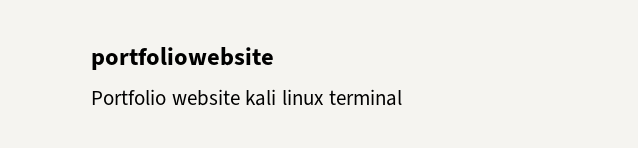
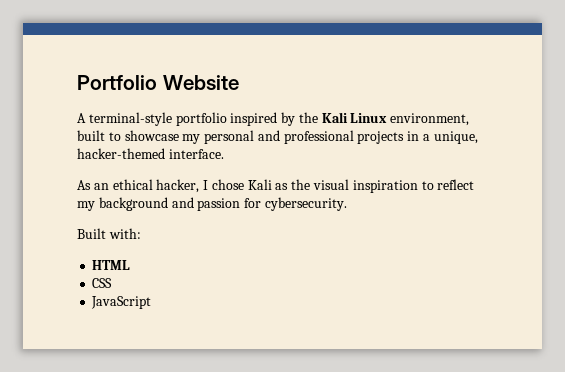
- portfoliowebsite
- Portfolio website kali linux terminal
+ Portfolio Website
+ A terminal-style portfolio inspired by the Kali Linux environment, built to showcase my personal and professional projects in a unique, hacker-themed interface.
+ As an ethical hacker, I chose Kali as the visual inspiration to reflect my background and passion for cybersecurity.
+ Built with:
+ HTML
+ CSS
+ JavaScript

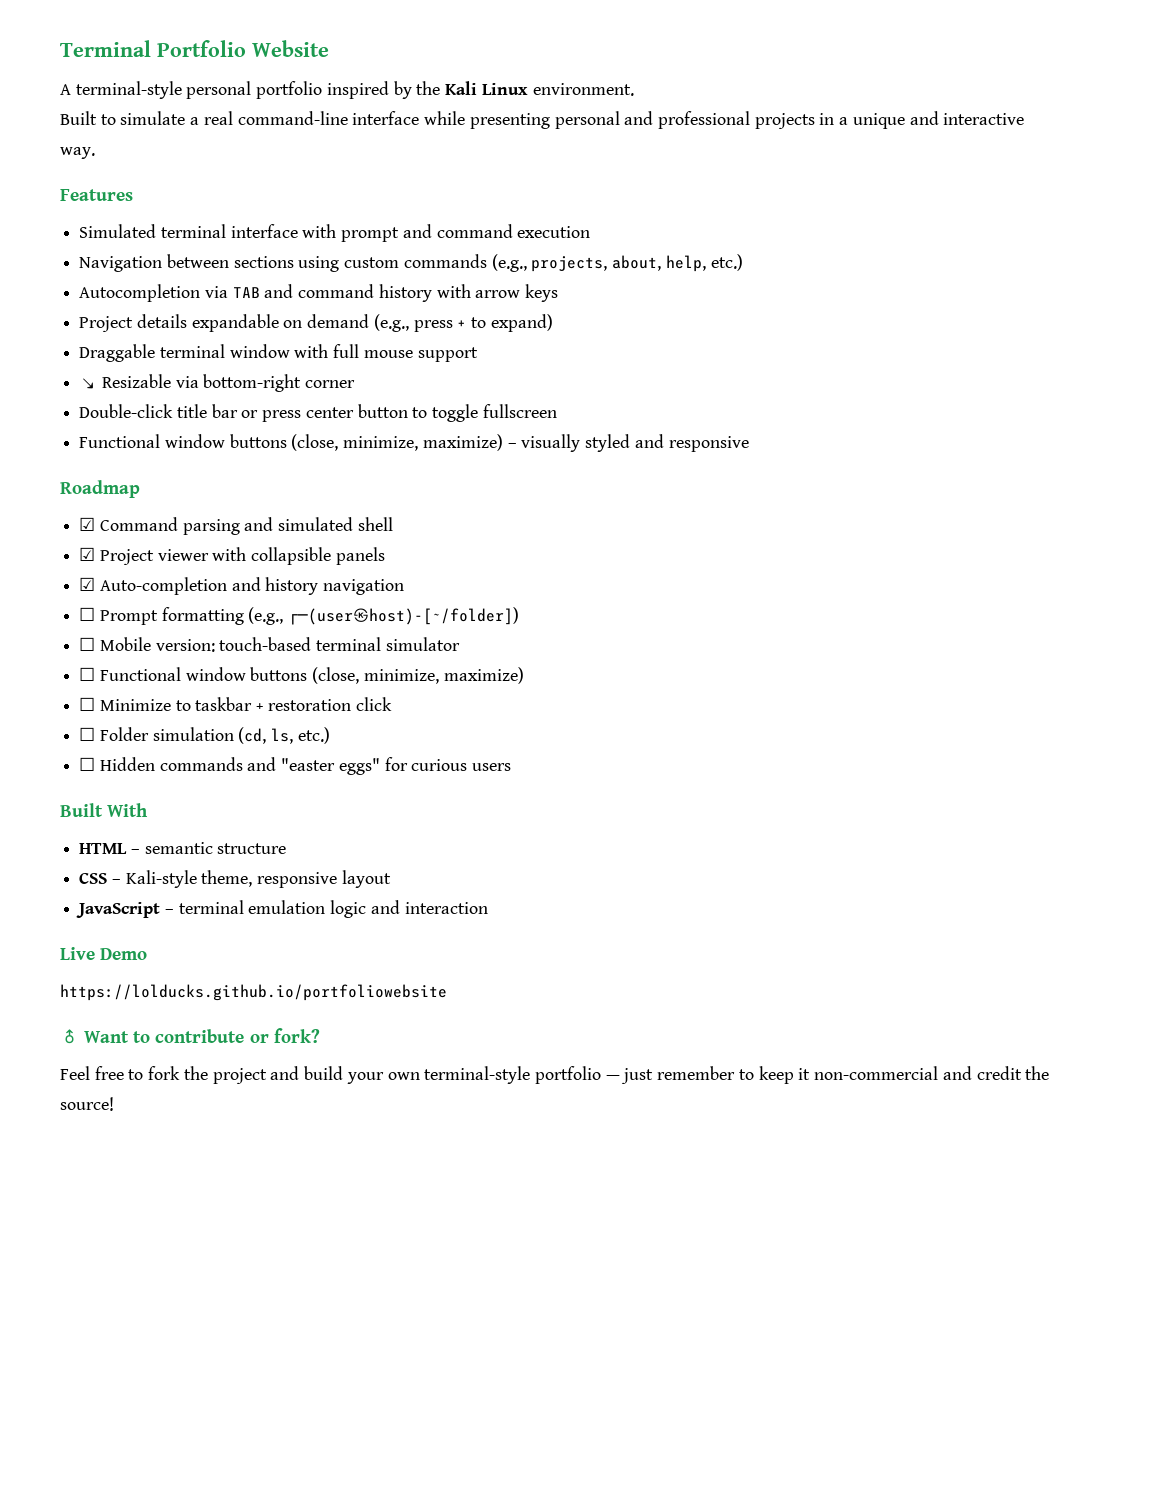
- Portfolio Website
+ Terminal Portfolio Website
- A terminal-style portfolio inspired by the Kali Linux environment, built to showcase my personal and professional projects in a unique, hacker-themed interface.
- As an ethical hacker, I chose Kali as the visual inspiration to reflect my background and passion for cybersecurity.
- Built with:
+ A terminal-style personal portfolio inspired by the Kali Linux environment.
+ Built to simulate a real command-line interface while presenting personal and professional projects in a unique and interactive way.
+ Features
+ Simulated terminal interface with prompt and command execution
+ Navigation between sections using custom commands (e.g., projects, about, help, etc.)
+ Autocompletion via TAB and command history with arrow keys
+ Project details expandable on demand (e.g., press + to expand)
+ Draggable terminal window with full mouse support
+ ↘ Resizable via bottom-right corner
+ Double-click title bar or press center button to toggle fullscreen
+ Functional window buttons (close, minimize, maximize) – visually styled and responsive
+ Roadmap
+ ☑ Command parsing and simulated shell
+ ☑ Project viewer with collapsible panels
+ ☑ Auto-completion and history navigation
+ ☐ Prompt formatting (e.g., ┌─(user㉿host)-[~/folder])
+ ☐ Mobile version: touch-based terminal simulator
+ ☐ Functional window buttons (close, minimize, maximize)
+ ☐ Minimize to taskbar + restoration click
+ ☐ Folder simulation (cd, ls, etc.)
+ ☐ Hidden commands and "easter eggs" for curious users
+ Built With
- HTML
- CSS
- JavaScript
+ HTML – semantic structure
+ CSS – Kali-style theme, responsive layout
+ JavaScript – terminal emulation logic and interaction
+ Live Demo
+ https://lolducks.github.io/portfoliowebsite
+ ♂ Want to contribute or fork?
+ Feel free to fork the project and build your own terminal-style portfolio — just remember to keep it non-commercial and credit the source!

